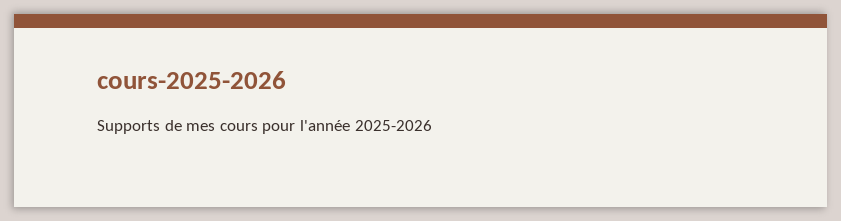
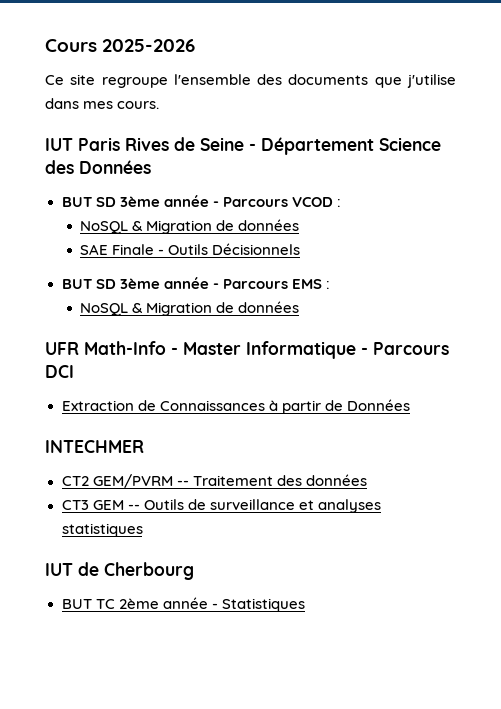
- cours-2025-2026
- Supports de mes cours pour l'année 2025-2026
+ Cours 2025-2026
+ Ce site regroupe l'ensemble des documents que j'utilise dans mes cours.
+ IUT Paris Rives de Seine - Département Science des Données
+ BUT SD 3ème année - Parcours VCOD :
+ NoSQL & Migration de données
+ SAE Finale - Outils Décisionnels
+ BUT SD 3ème année - Parcours EMS :
+ NoSQL & Migration de données
+ UFR Math-Info - Master Informatique - Parcours DCI
+ Extraction de Connaissances à partir de Données
+ INTECHMER
+ CT2 GEM/PVRM -- Traitement des données
+ CT3 GEM -- Outils de surveillance et analyses statistiques
+ IUT de Cherbourg
+ BUT TC 2ème année - Statistiques

